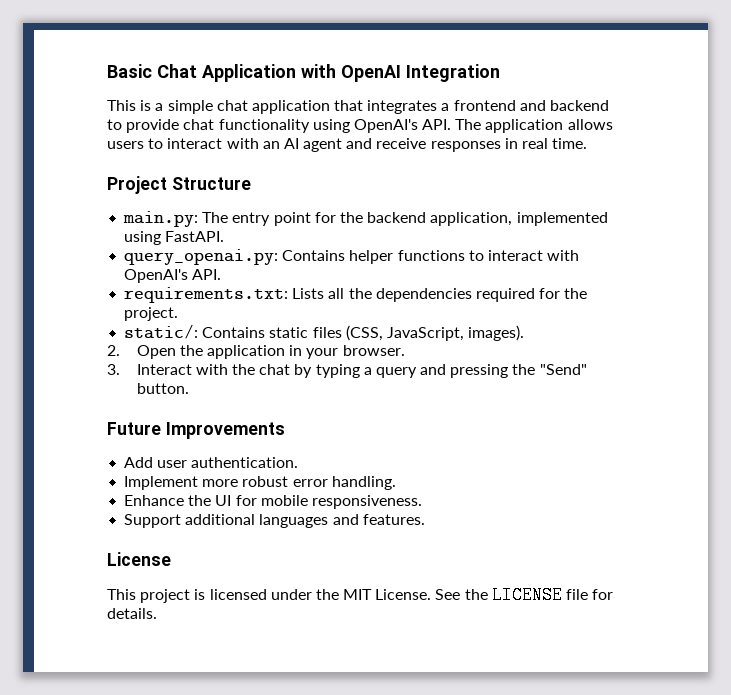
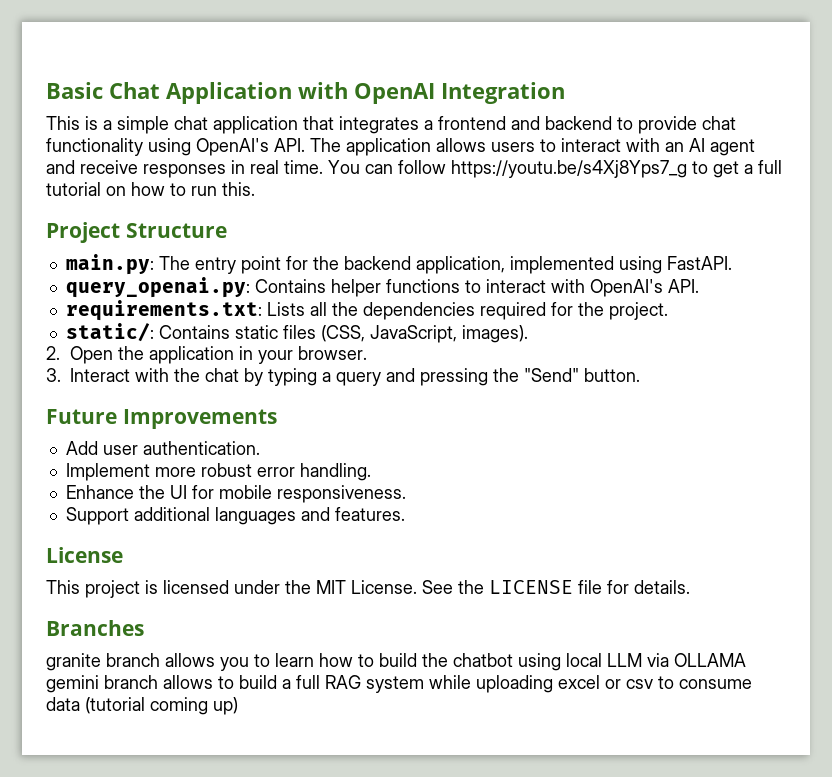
+ You can follow https://youtu.be/s4Xj8Yps7_g to get a full tutorial on how to run this.
+ Branches
+ granite branch allows you to learn how to build the chatbot using local LLM via OLLAMA gemini branch allows to build a full RAG system while uploading excel or csv to consume data (tutorial coming up)

